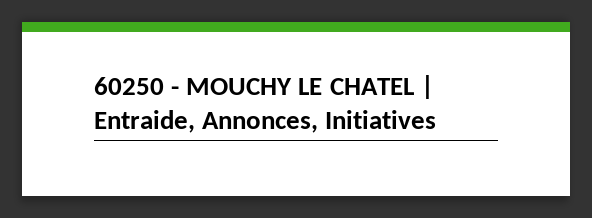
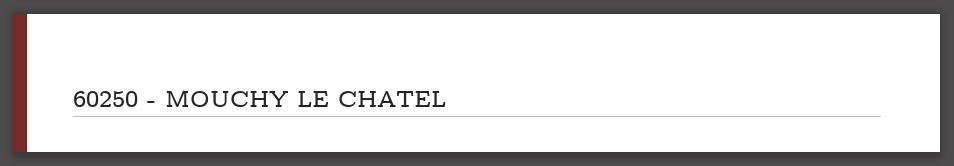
- 60250 - MOUCHY LE CHATEL | Entraide, Annonces, Initiatives
+ 60250 - MOUCHY LE CHATEL

